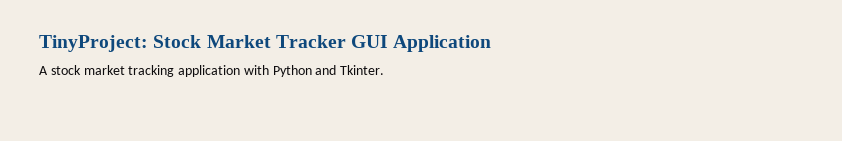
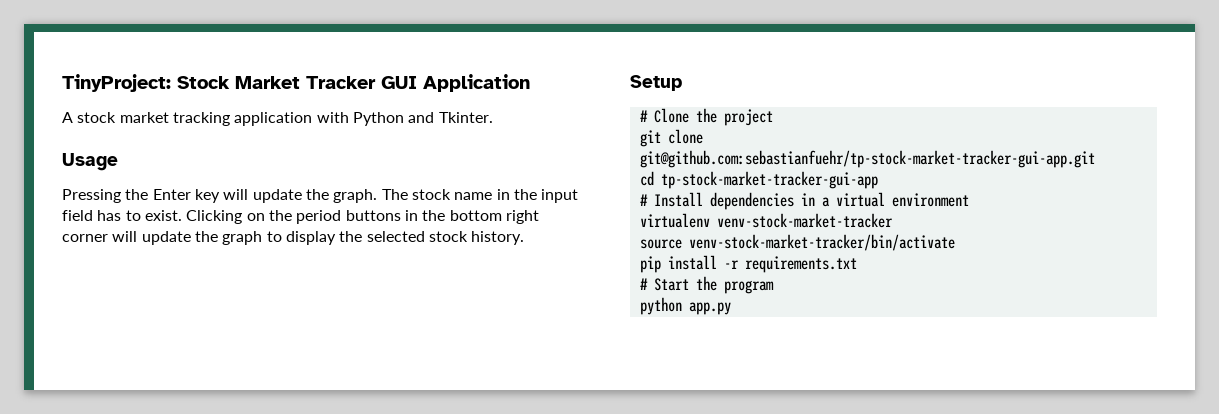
+ Usage
+ Pressing the Enter key will update the graph. The stock name in the input field has to exist. Clicking on the period buttons in the bottom right corner will update the graph to display the selected stock history.
+ Setup
+ # Clone the project
+ git clone git@github.com:sebastianfuehr/tp-stock-market-tracker-gui-app.git
+ cd tp-stock-market-tracker-gui-app
+ # Install dependencies in a virtual environment
+ virtualenv venv-stock-market-tracker
+ source venv-stock-market-tracker/bin/activate
+ pip install -r requirements.txt
+ # Start the program
+ python app.py

